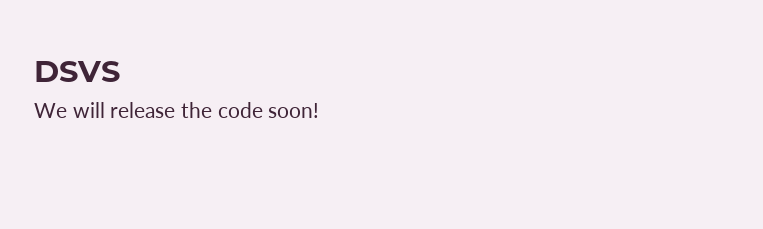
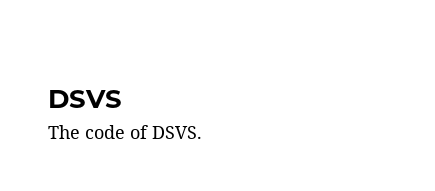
- We will release the code soon!
+ The code of DSVS.

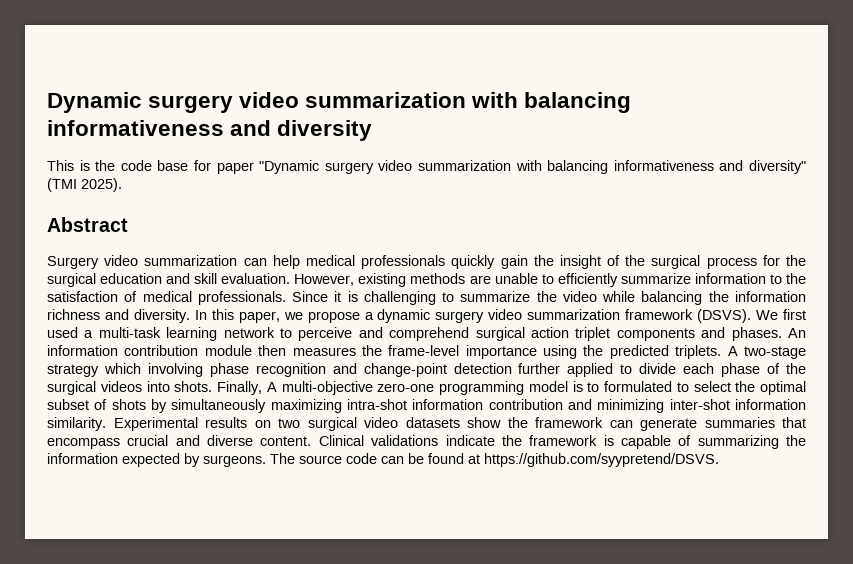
- DSVS
- The code of DSVS.
+ Dynamic surgery video summarization with balancing informativeness and diversity
+ This is the code base for paper "Dynamic surgery video summarization with balancing informativeness and diversity" (TMI 2025).
+ Abstract
+ Surgery video summarization can help medical professionals quickly gain the insight of the surgical process for the surgical education and skill evaluation. However, existing methods are unable to efficiently summarize information to the satisfaction of medical professionals. Since it is challenging to summarize the video while balancing the information richness and diversity. In this paper, we propose a dynamic surgery video summarization framework (DSVS). We first used a multi-task learning network to perceive and comprehend surgical action triplet components and phases. An information contribution module then measures the frame-level importance using the predicted triplets. A two-stage strategy which involving phase recognition and change-point detection further applied to divide each phase of the surgical videos into shots. Finally, A multi-objective zero-one programming model is to formulated to select the optimal subset of shots by simultaneously maximizing intra-shot information contribution and minimizing inter-shot information similarity. Experimental results on two surgical video datasets show the framework can generate summaries that encompass crucial and diverse content. Clinical validations indicate the framework is capable of summarizing the information expected by surgeons. The source code can be found at https://github.com/syypretend/DSVS.

